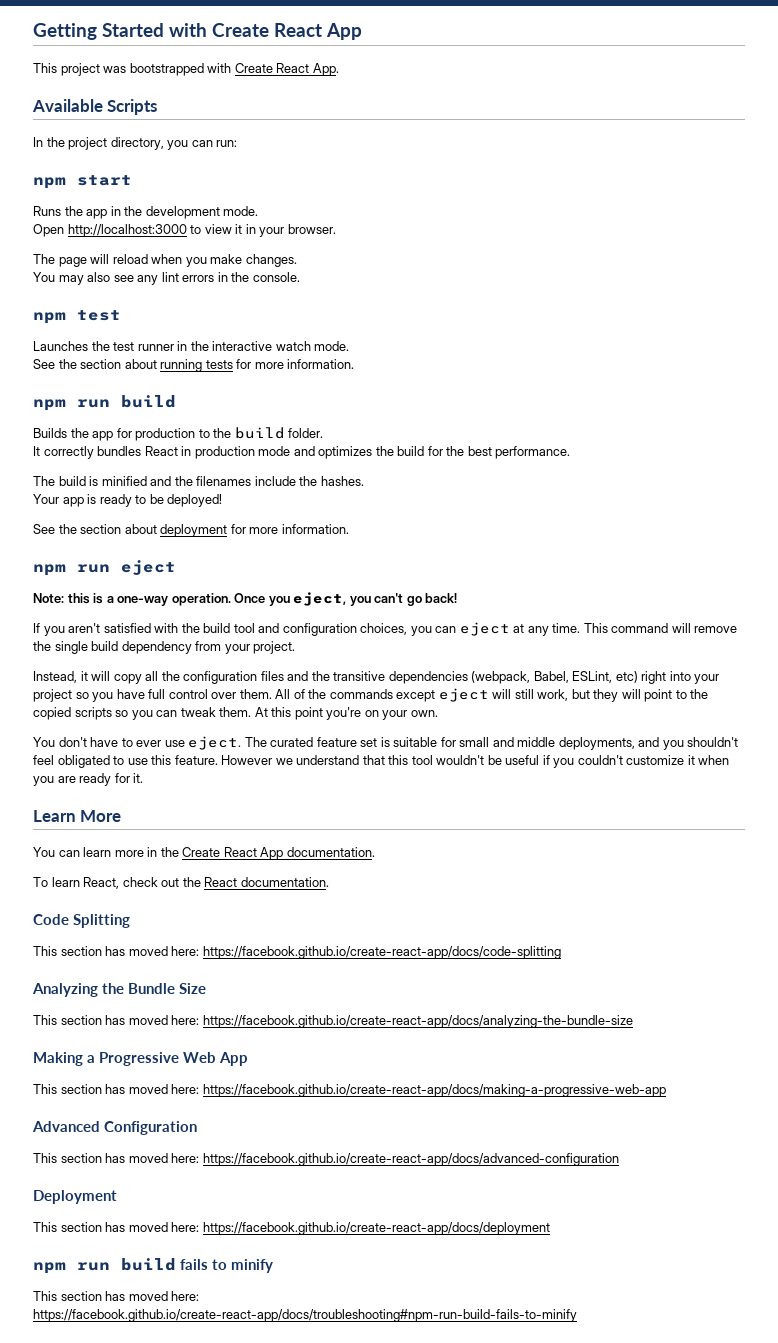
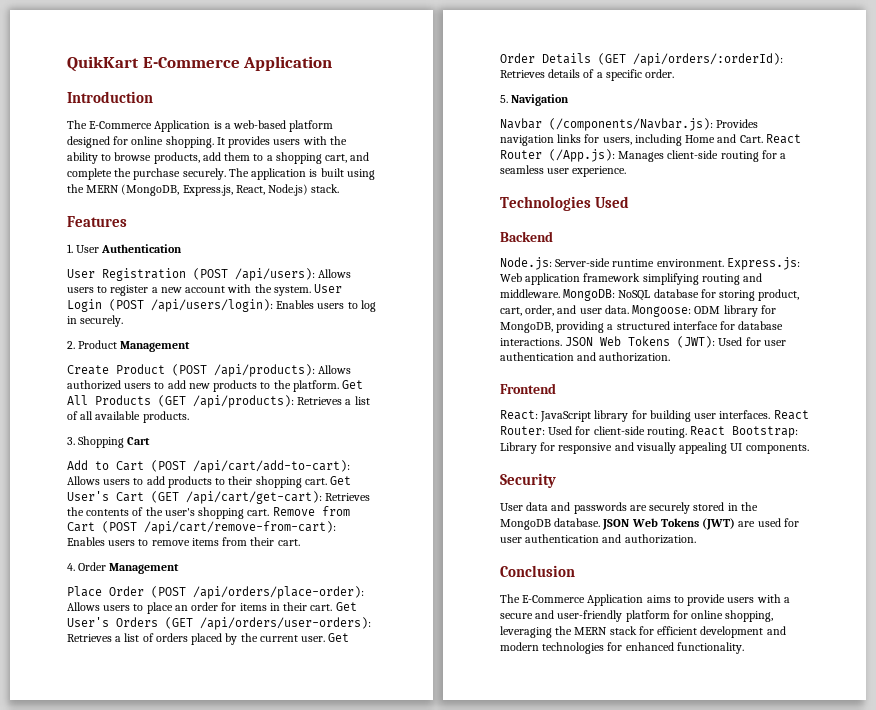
- Getting Started with Create React App
- This project was bootstrapped with Create React App.
- Available Scripts
- In the project directory, you can run:
- npm start
- Runs the app in the development mode.
- Open http://localhost:3000 to view it in your browser.
- The page will reload when you make changes.
- You may also see any lint errors in the console.
- npm test
- Launches the test runner in the interactive watch mode.
- See the section about running tests for more information.
- npm run build
- Builds the app for production to the build folder.
- It correctly bundles React in production mode and optimizes the build for the best performance.
- The build is minified and the filenames include the hashes.
- Your app is ready to be deployed!
- See the section about deployment for more information.
- npm run eject
- Note: this is a one-way operation. Once you eject, you can't go back!
- If you aren't satisfied with the build tool and configuration choices, you can eject at any time. This command will remove the single build dependency from your project.
- Instead, it will copy all the configuration files and the transitive dependencies (webpack, Babel, ESLint, etc) right into your project so you have full control over them. All of the commands except eject will still work, but they will point to the copied scripts so you can tweak them. At this point you're on your own.
- You don't have to ever use eject. The curated feature set is suitable for small and middle deployments, and you shouldn't feel obligated to use this feature. However we understand that this tool wouldn't be useful if you couldn't customize it when you are ready for it.
- Learn More
- You can learn more in the Create React App documentation.
- To learn React, check out the React documentation.
- Code Splitting
- This section has moved here: https://facebook.github.io/create-react-app/docs/code-splitting
- Analyzing the Bundle Size
- This section has moved here: https://facebook.github.io/create-react-app/docs/analyzing-the-bundle-size
- Making a Progressive Web App
- This section has moved here: https://facebook.github.io/create-react-app/docs/making-a-progressive-web-app
- Advanced Configuration
- This section has moved here: https://facebook.github.io/create-react-app/docs/advanced-configuration
- Deployment
- This section has moved here: https://facebook.github.io/create-react-app/docs/deployment
- npm run build fails to minify
- This section has moved here: https://facebook.github.io/create-react-app/docs/troubleshooting#npm-run-build-fails-to-minify
+ QuikKart E-Commerce Application
+ Introduction
+ The E-Commerce Application is a web-based platform designed for online shopping. It provides users with the ability to browse products, add them to a shopping cart, and complete the purchase securely. The application is built using the MERN (MongoDB, Express.js, React, Node.js) stack.
+ Features
+ 1. User Authentication
+ User Registration (POST /api/users): Allows users to register a new account with the system. User Login (POST /api/users/login): Enables users to log in securely.
+ 2. Product Management
+ Create Product (POST /api/products): Allows authorized users to add new products to the platform. Get All Products (GET /api/products): Retrieves a list of all available products.
+ 3. Shopping Cart
+ Add to Cart (POST /api/cart/add-to-cart): Allows users to add products to their shopping cart. Get User's Cart (GET /api/cart/get-cart): Retrieves the contents of the user's shopping cart. Remove from Cart (POST /api/cart/remove-from-cart): Enables users to remove items from their cart.
+ 4. Order Management
+ Place Order (POST /api/orders/place-order): Allows users to place an order for items in their cart. Get User's Orders (GET /api/orders/user-orders): Retrieves a list of orders placed by the current user. Get Order Details (GET /api/orders/:orderId): Retrieves details of a specific order.
+ 5. Navigation
+ Navbar (/components/Navbar.js): Provides navigation links for users, including Home and Cart. React Router (/App.js): Manages client-side routing for a seamless user experience.
+ Technologies Used
+ Backend
+ Node.js: Server-side runtime environment. Express.js: Web application framework simplifying routing and middleware. MongoDB: NoSQL database for storing product, cart, order, and user data. Mongoose: ODM library for MongoDB, providing a structured interface for database interactions. JSON Web Tokens (JWT): Used for user authentication and authorization.
+ Frontend
+ React: JavaScript library for building user interfaces. React Router: Used for client-side routing. React Bootstrap: Library for responsive and visually appealing UI components.
+ Security
+ User data and passwords are securely stored in the MongoDB database. JSON Web Tokens (JWT) are used for user authentication and authorization.
+ Conclusion
+ The E-Commerce Application aims to provide users with a secure and user-friendly platform for online shopping, leveraging the MERN stack for efficient development and modern technologies for enhanced functionality.

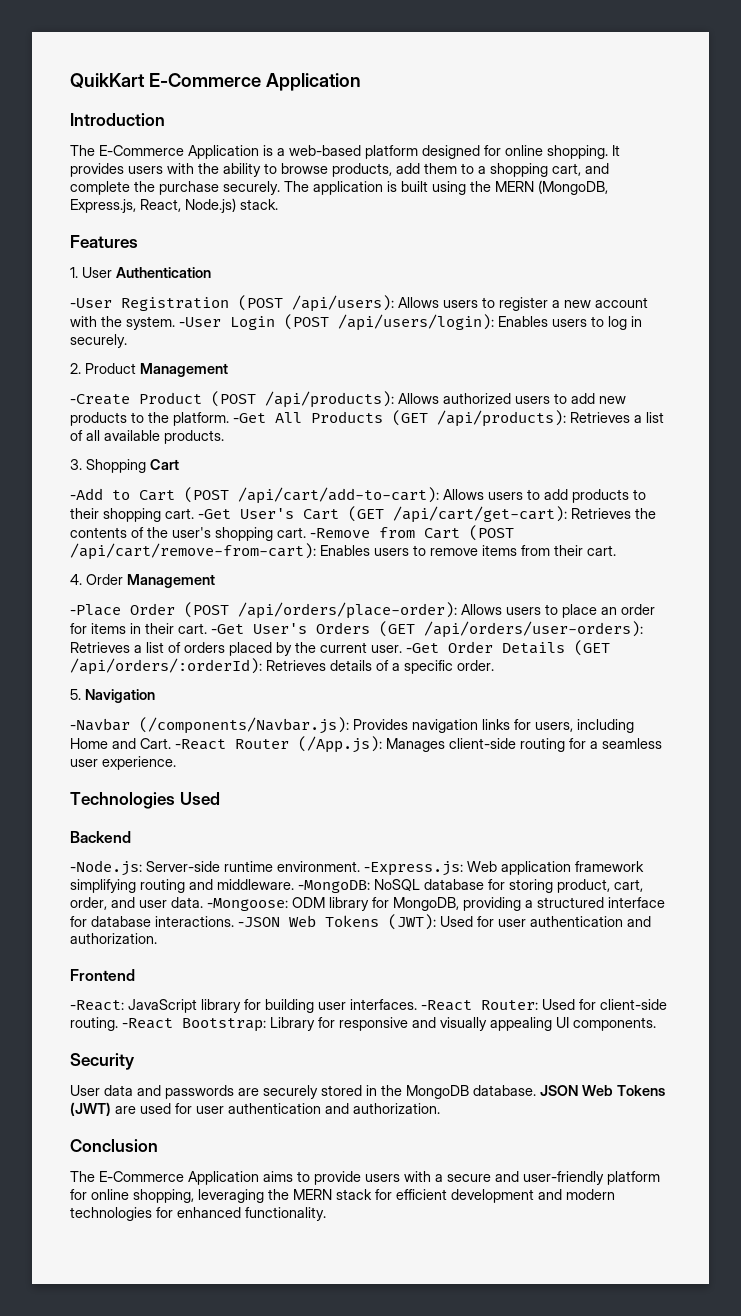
- User Registration (POST /api/users): Allows users to register a new account with the system.
+ -User Registration (POST /api/users): Allows users to register a new account with the system.
- User Login (POST /api/users/login): Enables users to log in securely.
+ -User Login (POST /api/users/login): Enables users to log in securely.
- Create Product (POST /api/products): Allows authorized users to add new products to the platform.
+ -Create Product (POST /api/products): Allows authorized users to add new products to the platform.
- Get All Products (GET /api/products): Retrieves a list of all available products.
+ -Get All Products (GET /api/products): Retrieves a list of all available products.
- Add to Cart (POST /api/cart/add-to-cart): Allows users to add products to their shopping cart.
+ -Add to Cart (POST /api/cart/add-to-cart): Allows users to add products to their shopping cart.
- Get User's Cart (GET /api/cart/get-cart): Retrieves the contents of the user's shopping cart.
+ -Get User's Cart (GET /api/cart/get-cart): Retrieves the contents of the user's shopping cart.
- Remove from Cart (POST /api/cart/remove-from-cart): Enables users to remove items from their cart.
+ -Remove from Cart (POST /api/cart/remove-from-cart): Enables users to remove items from their cart.
- Place Order (POST /api/orders/place-order): Allows users to place an order for items in their cart.
+ -Place Order (POST /api/orders/place-order): Allows users to place an order for items in their cart.
- Get User's Orders (GET /api/orders/user-orders): Retrieves a list of orders placed by the current user.
+ -Get User's Orders (GET /api/orders/user-orders): Retrieves a list of orders placed by the current user.
- Get Order Details (GET /api/orders/:orderId): Retrieves details of a specific order.
+ -Get Order Details (GET /api/orders/:orderId): Retrieves details of a specific order.
- Navbar (/components/Navbar.js): Provides navigation links for users, including Home and Cart.
+ -Navbar (/components/Navbar.js): Provides navigation links for users, including Home and Cart.
- React Router (/App.js): Manages client-side routing for a seamless user experience.
+ -React Router (/App.js): Manages client-side routing for a seamless user experience.
- Node.js: Server-side runtime environment.
+ -Node.js: Server-side runtime environment.
- Express.js: Web application framework simplifying routing and middleware.
+ -Express.js: Web application framework simplifying routing and middleware.
- MongoDB: NoSQL database for storing product, cart, order, and user data.
+ -MongoDB: NoSQL database for storing product, cart, order, and user data.
- Mongoose: ODM library for MongoDB, providing a structured interface for database interactions.
+ -Mongoose: ODM library for MongoDB, providing a structured interface for database interactions.
- JSON Web Tokens (JWT): Used for user authentication and authorization.
+ -JSON Web Tokens (JWT): Used for user authentication and authorization.
- React: JavaScript library for building user interfaces.
+ -React: JavaScript library for building user interfaces.
- React Router: Used for client-side routing.
+ -React Router: Used for client-side routing.
- React Bootstrap: Library for responsive and visually appealing UI components.
+ -React Bootstrap: Library for responsive and visually appealing UI components.

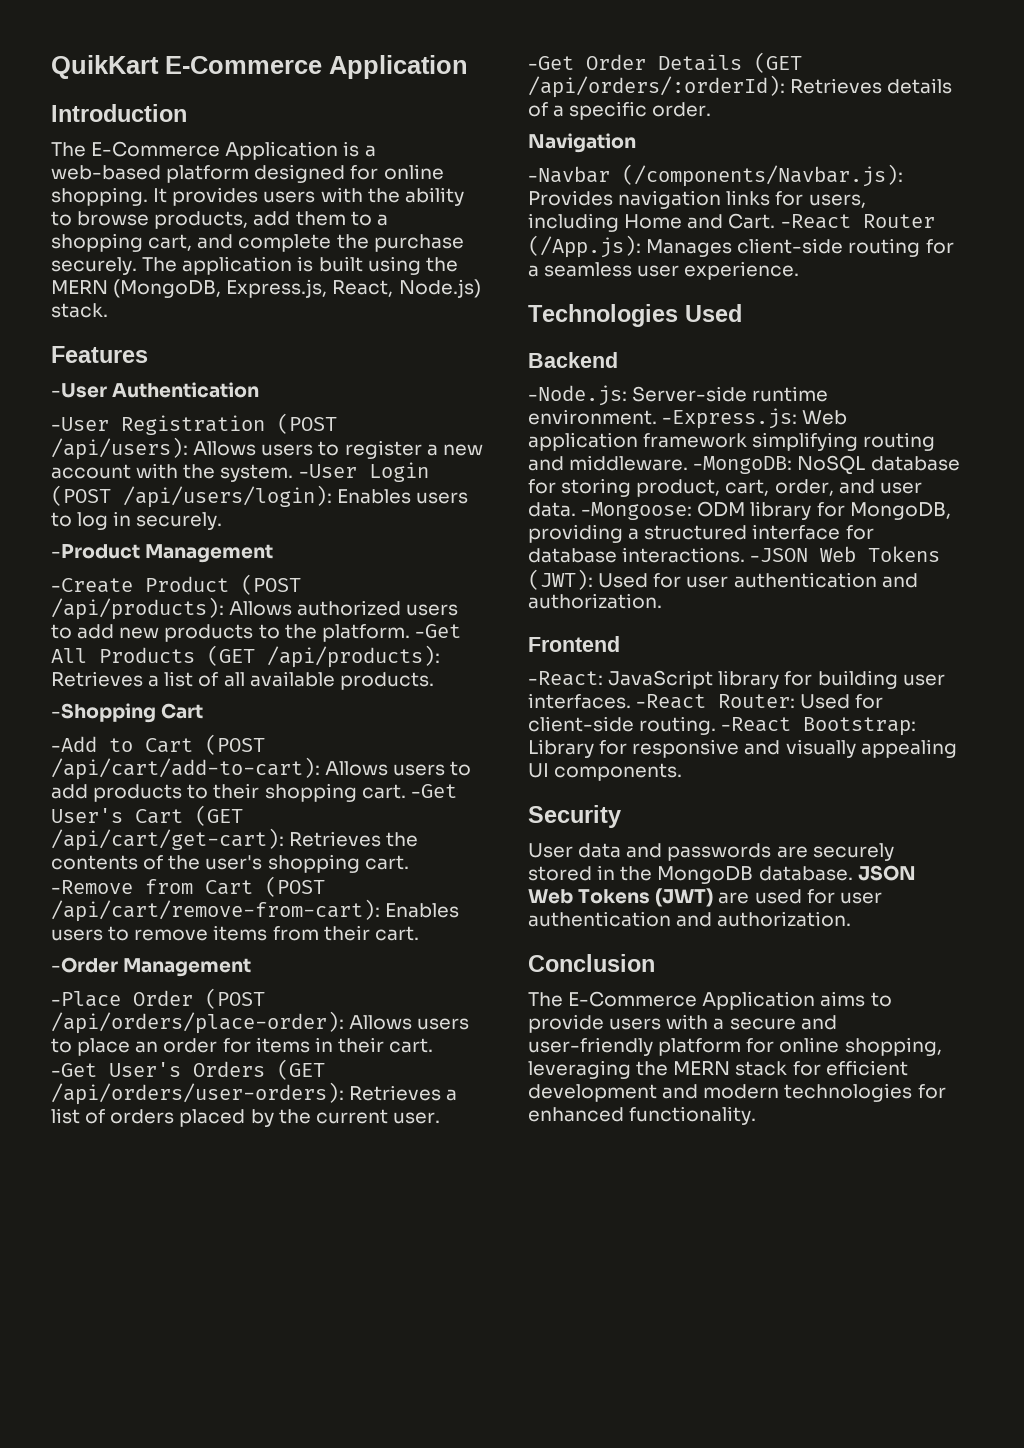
- 1. User Authentication
+ -User Authentication
- 2. Product Management
+ -Product Management
- 3. Shopping Cart
+ -Shopping Cart
- 4. Order Management
+ -Order Management
- 5. Navigation
+ Navigation

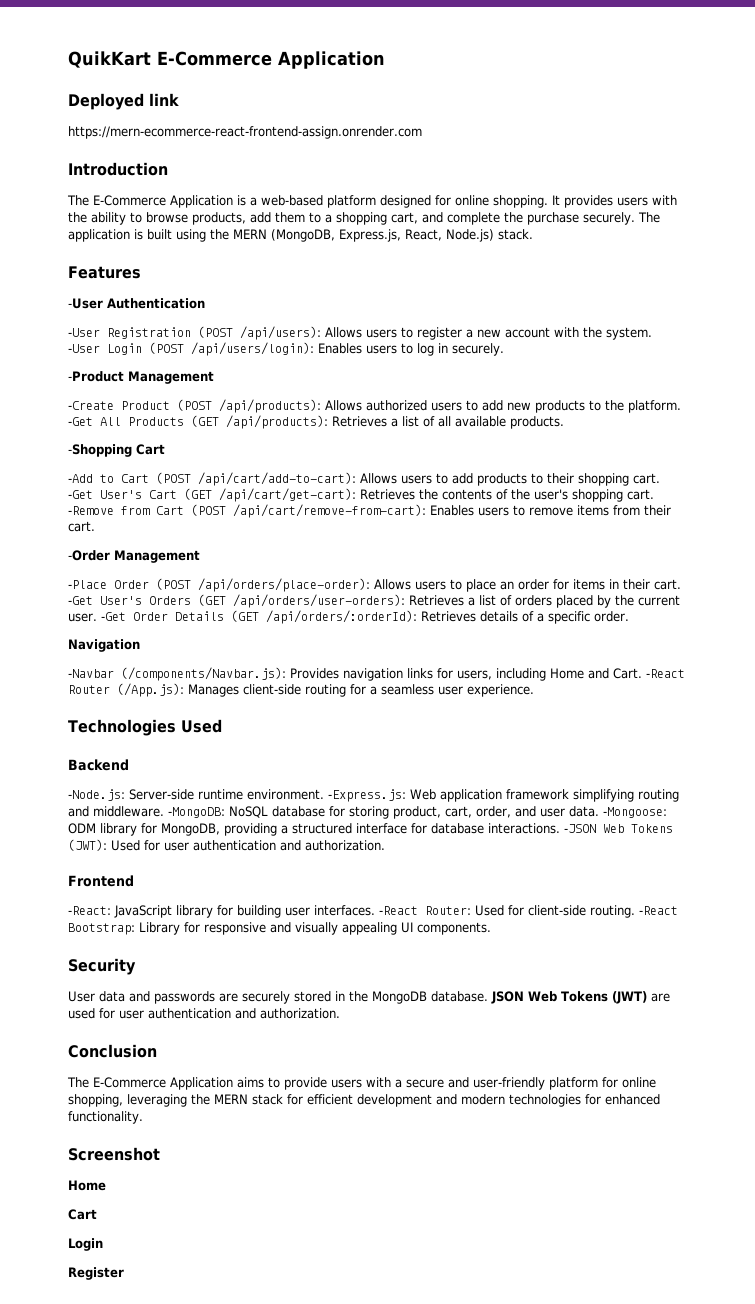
+ Deployed link
+ https://mern-ecommerce-react-frontend-assign.onrender.com
+ Screenshot
+ Home
+ Cart
+ Login
+ Register

